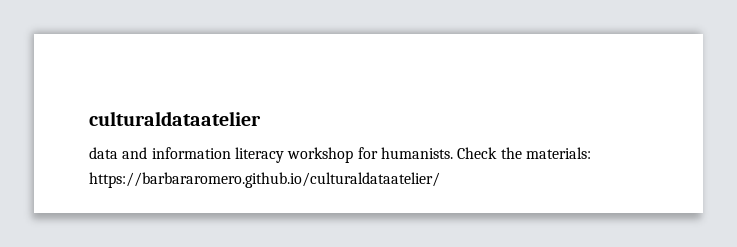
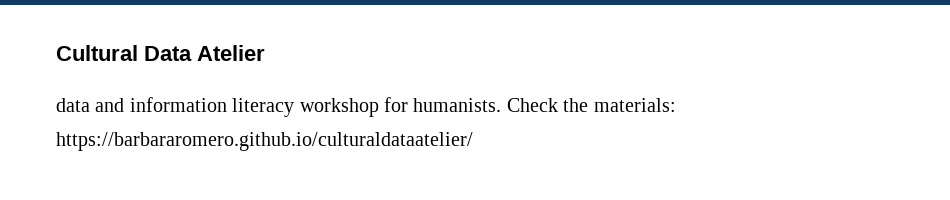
- culturaldataatelier
+ Cultural Data Atelier

